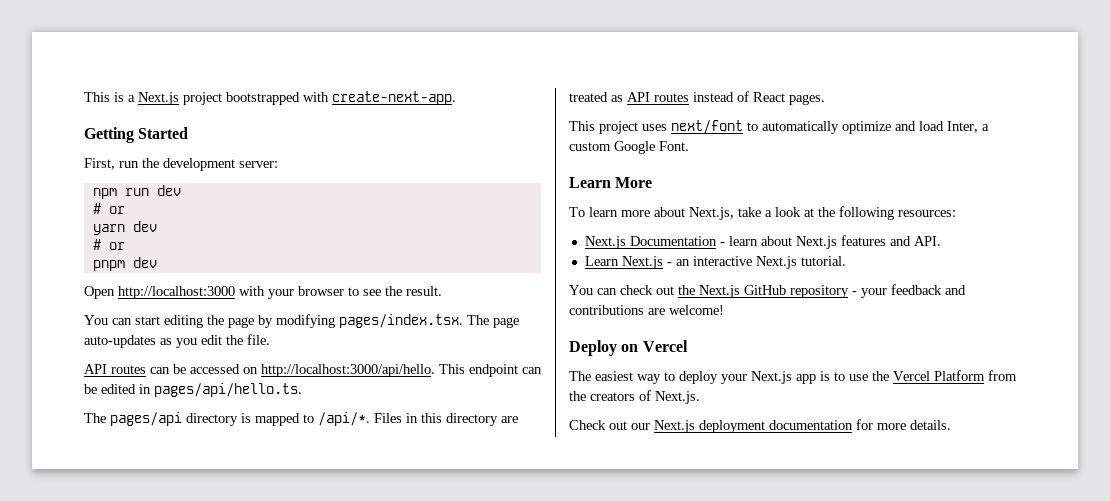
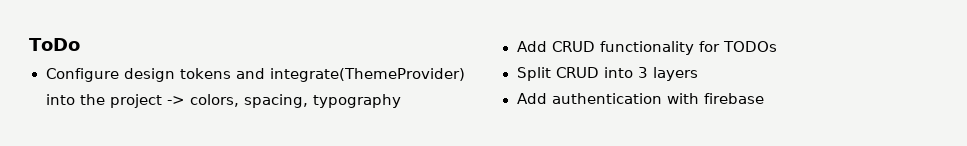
- This is a Next.js project bootstrapped with create-next-app.
- Getting Started
- First, run the development server:
- npm run dev
- # or
- yarn dev
- # or
- pnpm dev
- Open http://localhost:3000 with your browser to see the result.
- You can start editing the page by modifying pages/index.tsx. The page auto-updates as you edit the file.
- API routes can be accessed on http://localhost:3000/api/hello. This endpoint can be edited in pages/api/hello.ts.
- The pages/api directory is mapped to /api/*. Files in this directory are treated as API routes instead of React pages.
- This project uses next/font to automatically optimize and load Inter, a custom Google Font.
- Learn More
- To learn more about Next.js, take a look at the following resources:
- Next.js Documentation - learn about Next.js features and API.
- Learn Next.js - an interactive Next.js tutorial.
- You can check out the Next.js GitHub repository - your feedback and contributions are welcome!
- Deploy on Vercel
- The easiest way to deploy your Next.js app is to use the Vercel Platform from the creators of Next.js.
- Check out our Next.js deployment documentation for more details.
+ ToDo
+ Configure design tokens and integrate(ThemeProvider) into the project -> colors, spacing, typography
+ Add CRUD functionality for TODOs
+ Split CRUD into 3 layers
+ Add authentication with firebase

